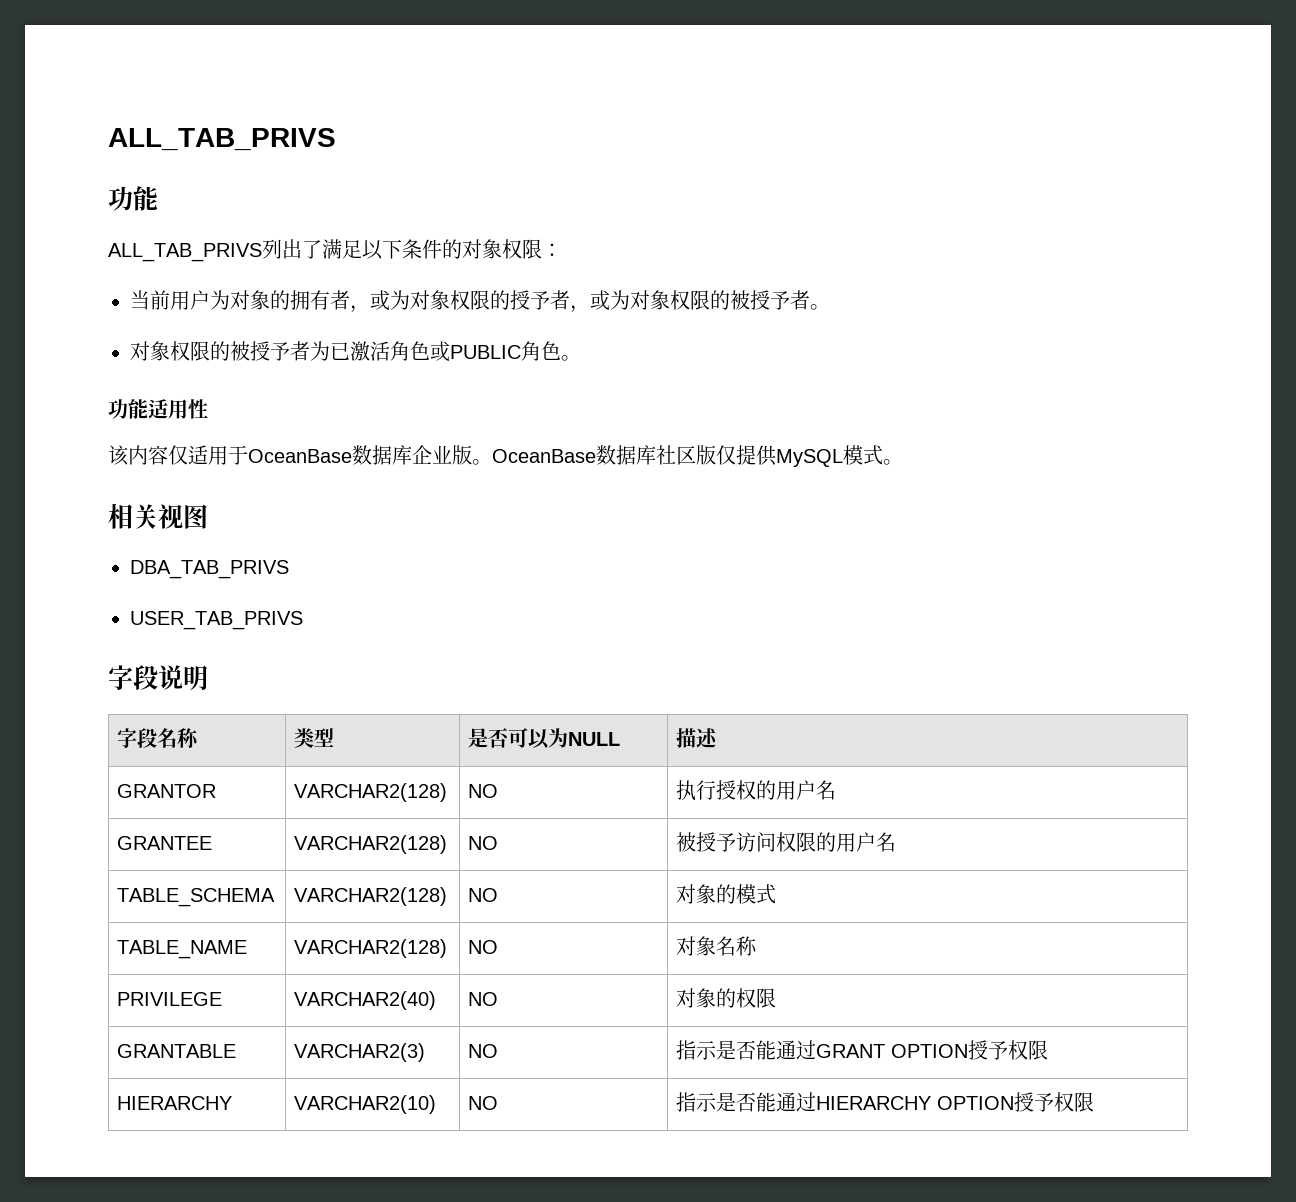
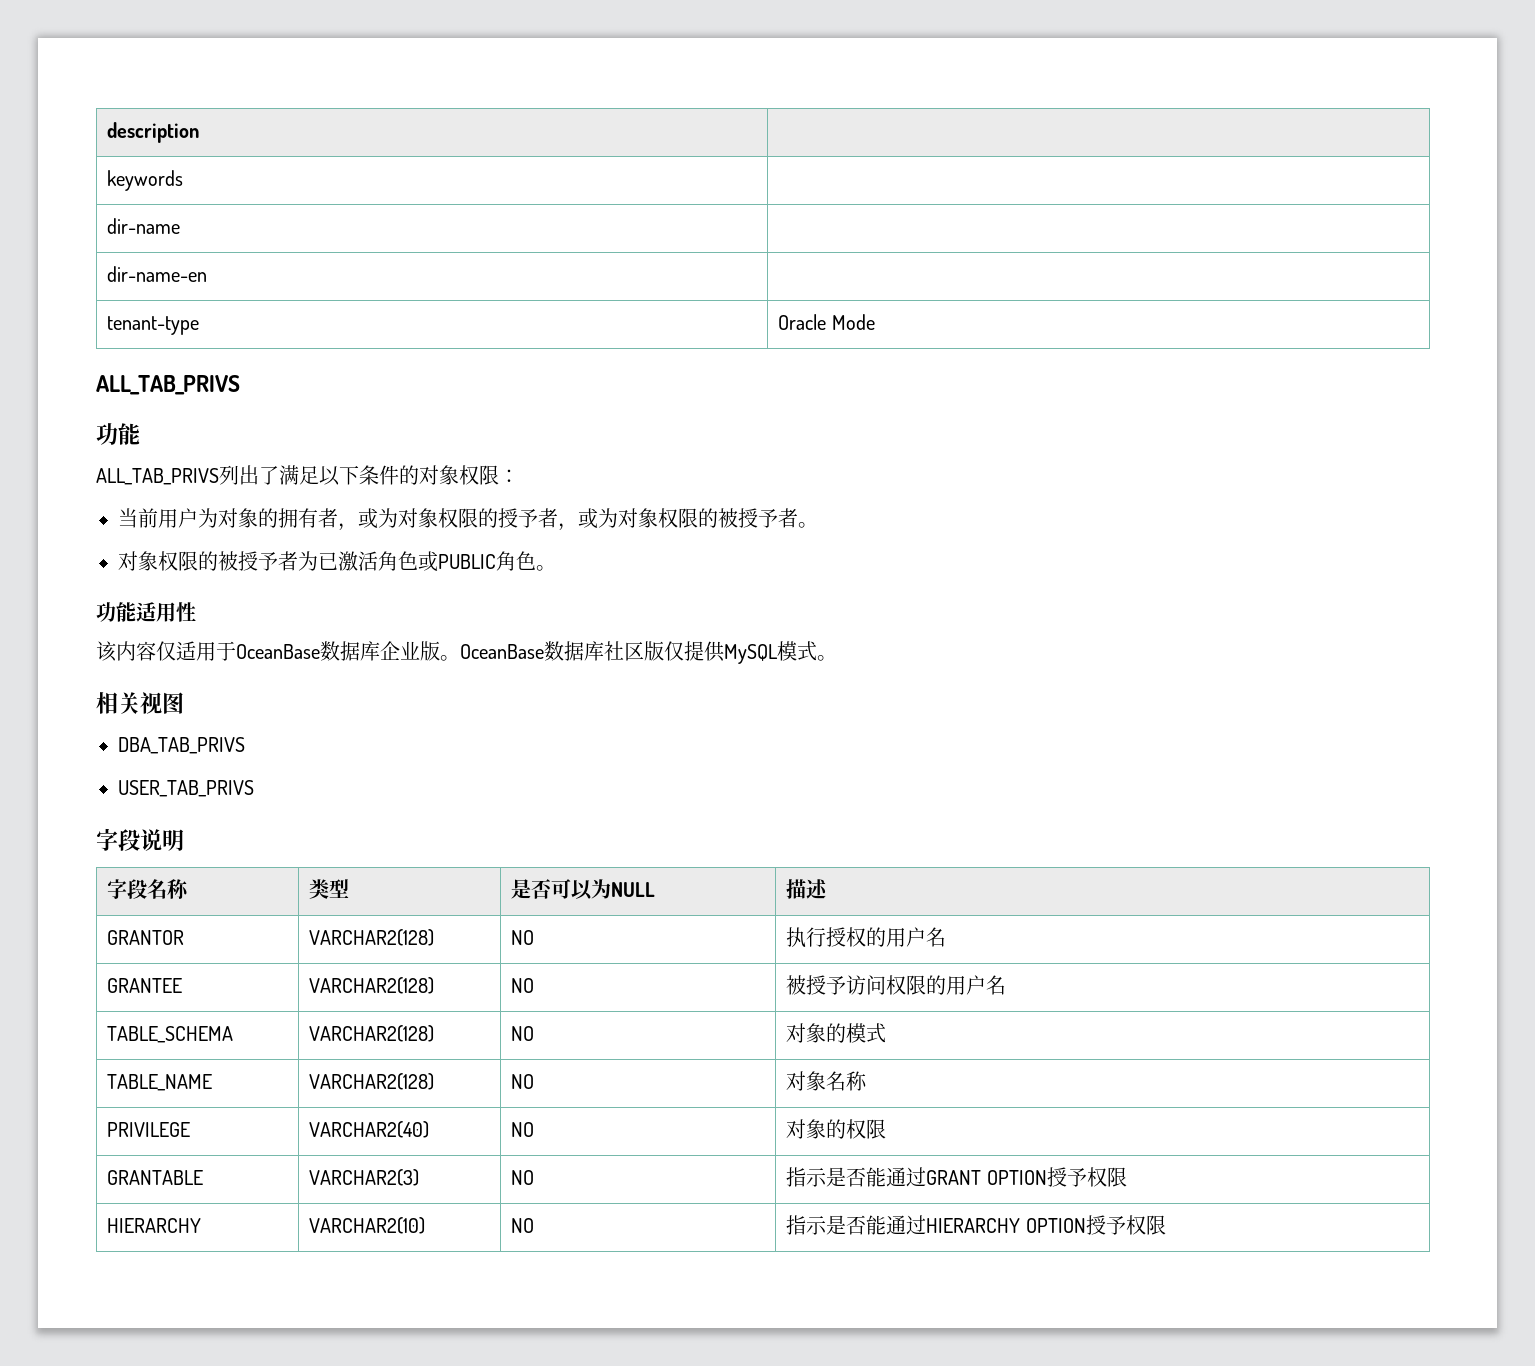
+ description |
+ keywords |
+ dir-name |
+ dir-name-en |
+ tenant-type | Oracle Mode

